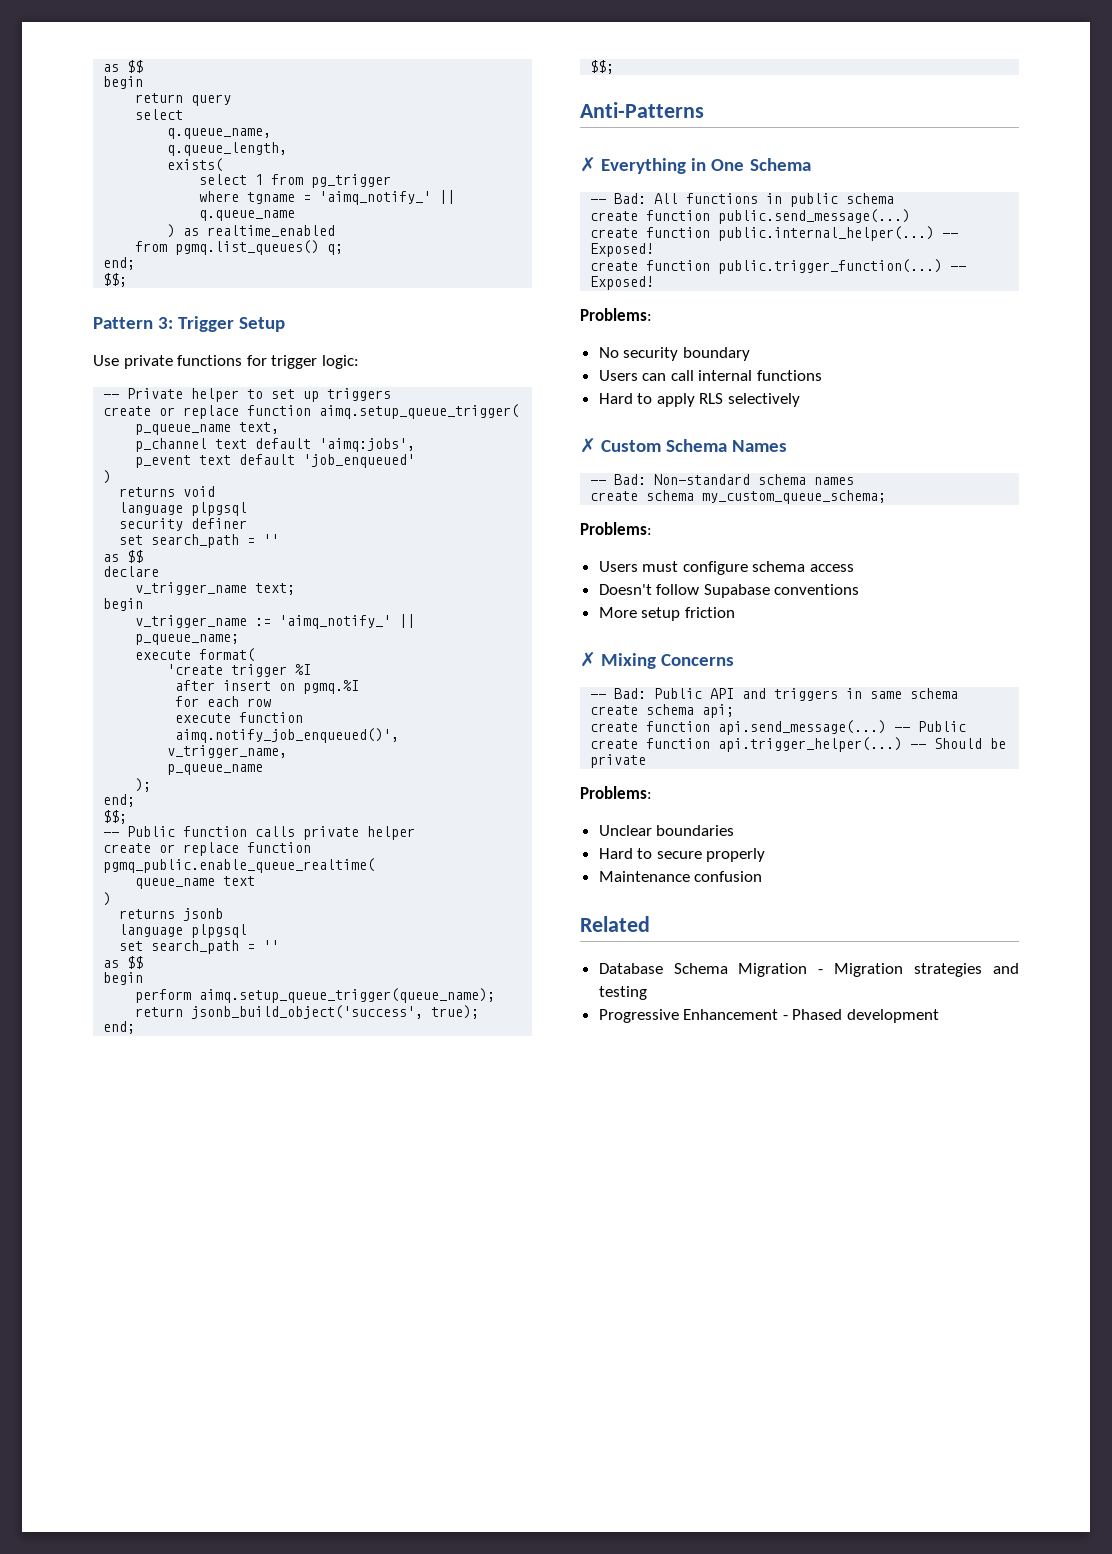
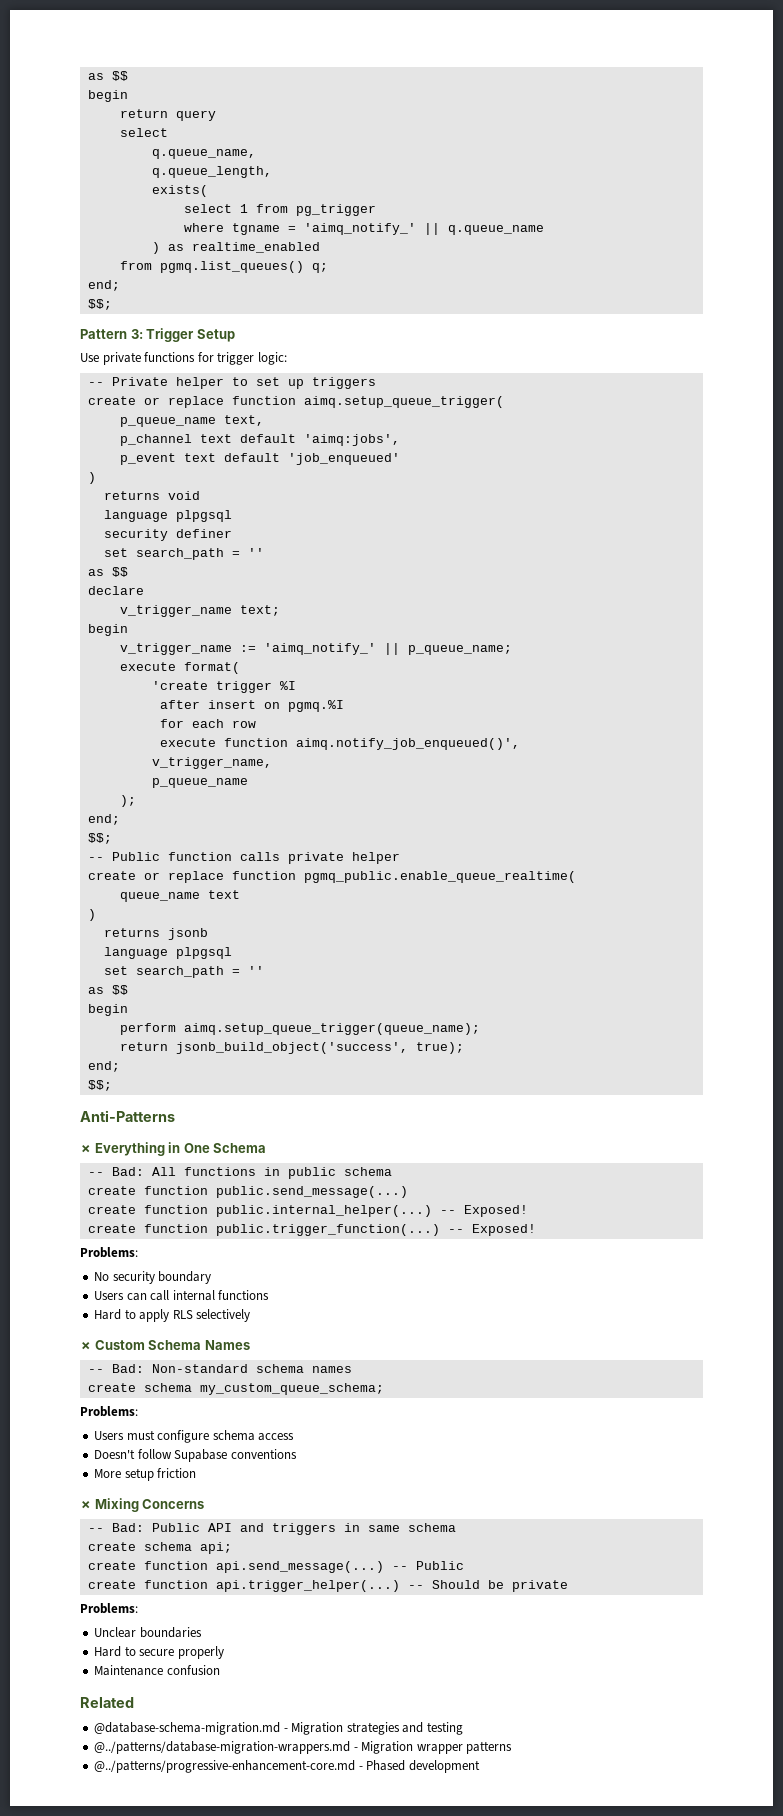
- Database Schema Migration - Migration strategies and testing
+ @database-schema-migration.md - Migration strategies and testing
- Progressive Enhancement - Phased development
+ @../patterns/database-migration-wrappers.md - Migration wrapper patterns
+ @../patterns/progressive-enhancement-core.md - Phased development

